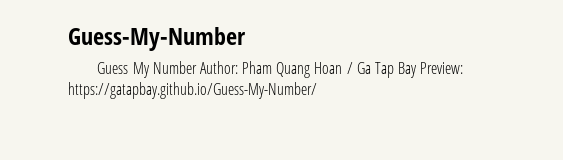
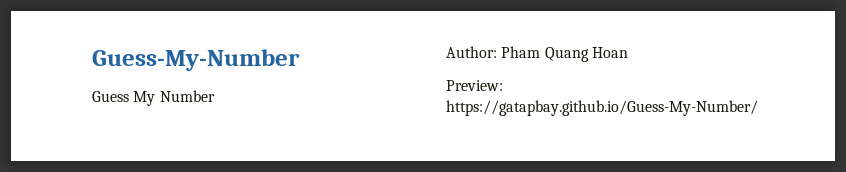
- Guess My Number Author: Pham Quang Hoan / Ga Tap Bay Preview: https://gatapbay.github.io/Guess-My-Number/
+ Guess My Number
+ Author: Pham Quang Hoan
+ Preview: https://gatapbay.github.io/Guess-My-Number/

